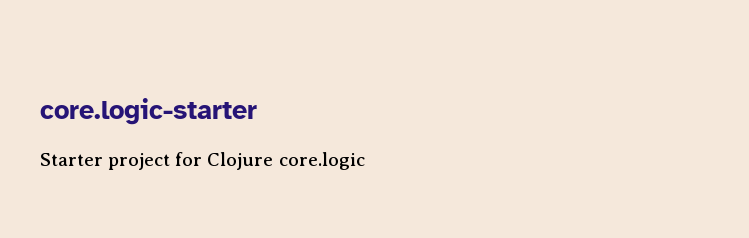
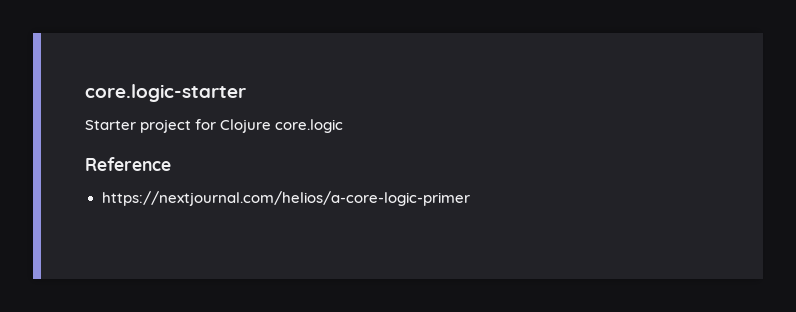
+ Reference
+ https://nextjournal.com/helios/a-core-logic-primer

